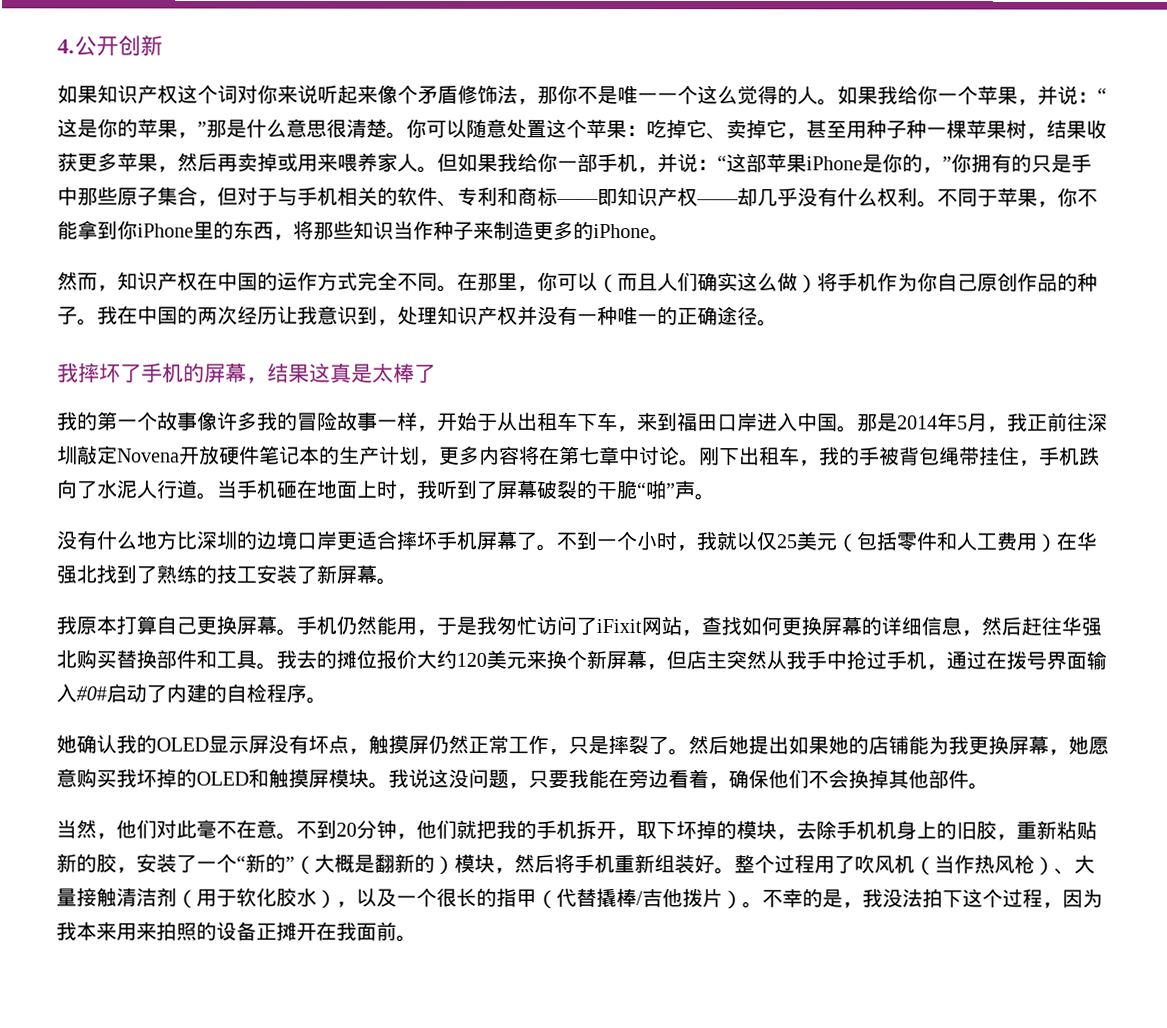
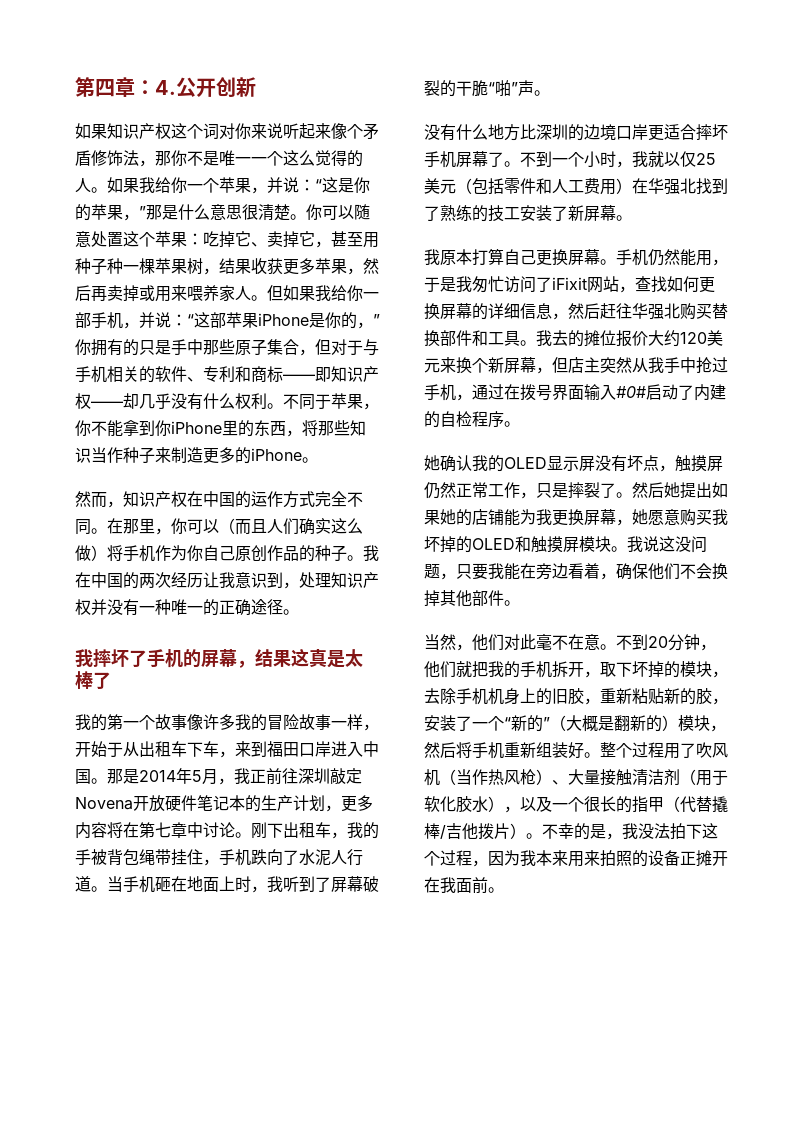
- 4.公开创新
+ 第四章：4.公开创新

